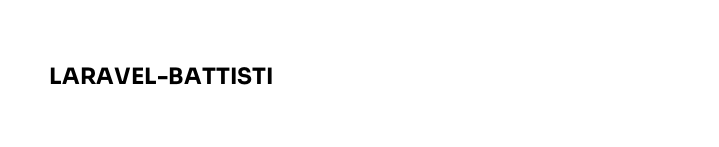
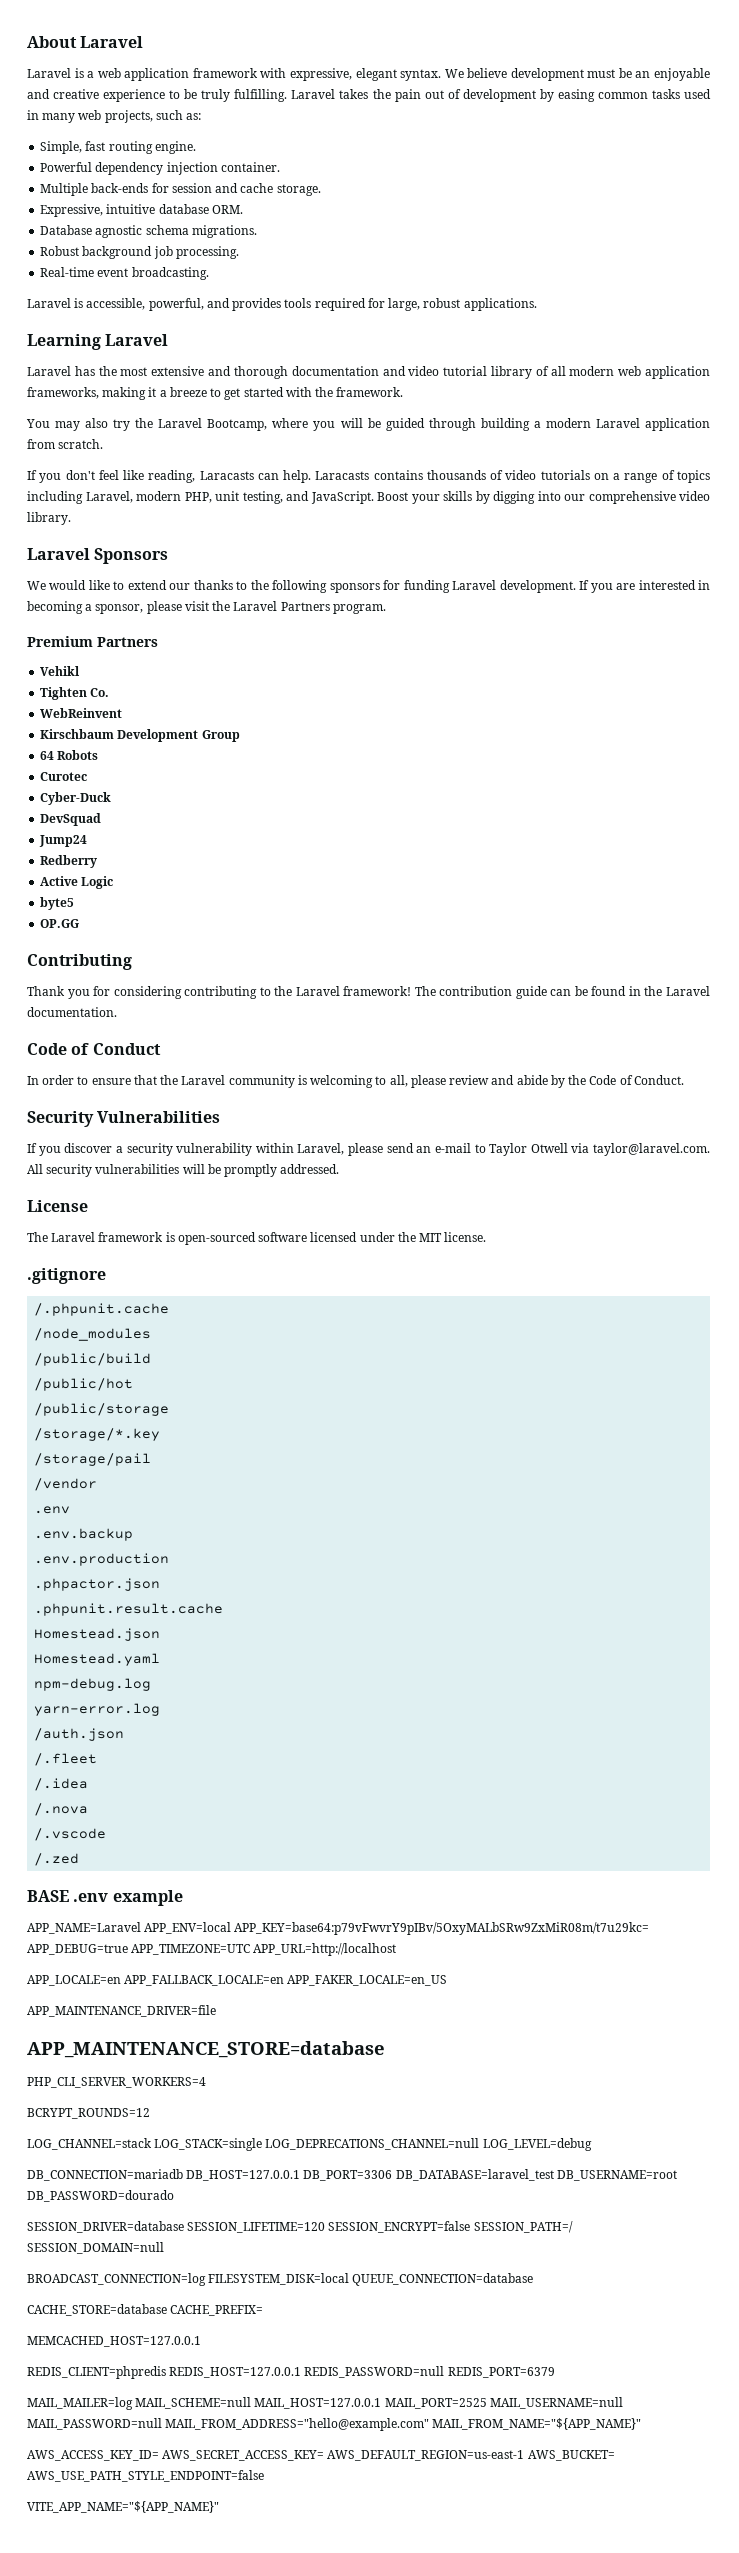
- LARAVEL-BATTISTI
+ About Laravel
+ Laravel is a web application framework with expressive, elegant syntax. We believe development must be an enjoyable and creative experience to be truly fulfilling. Laravel takes the pain out of development by easing common tasks used in many web projects, such as:
+ Simple, fast routing engine.
+ Powerful dependency injection container.
+ Multiple back-ends for session and cache storage.
+ Expressive, intuitive database ORM.
+ Database agnostic schema migrations.
+ Robust background job processing.
+ Real-time event broadcasting.
+ Laravel is accessible, powerful, and provides tools required for large, robust applications.
+ Learning Laravel
+ Laravel has the most extensive and thorough documentation and video tutorial library of all modern web application frameworks, making it a breeze to get started with the framework.
+ You may also try the Laravel Bootcamp, where you will be guided through building a modern Laravel application from scratch.
+ If you don't feel like reading, Laracasts can help. Laracasts contains thousands of video tutorials on a range of topics including Laravel, modern PHP, unit testing, and JavaScript. Boost your skills by digging into our comprehensive video library.
+ Laravel Sponsors
+ We would like to extend our thanks to the following sponsors for funding Laravel development. If you are interested in becoming a sponsor, please visit the Laravel Partners program.
+ Premium Partners
+ Vehikl
+ Tighten Co.
+ WebReinvent
+ Kirschbaum Development Group
+ 64 Robots
+ Curotec
+ Cyber-Duck
+ DevSquad
+ Jump24
+ Redberry
+ Active Logic
+ byte5
+ OP.GG
+ Contributing
+ Thank you for considering contributing to the Laravel framework! The contribution guide can be found in the Laravel documentation.
+ Code of Conduct
+ In order to ensure that the Laravel community is welcoming to all, please review and abide by the Code of Conduct.
+ Security Vulnerabilities
+ If you discover a security vulnerability within Laravel, please send an e-mail to Taylor Otwell via taylor@laravel.com. All security vulnerabilities will be promptly addressed.
+ License
+ The Laravel framework is open-sourced software licensed under the MIT license.
+ .gitignore
+ /.phpunit.cache
+ /node_modules
+ /public/build
+ /public/hot
+ /public/storage
+ /storage/*.key
+ /storage/pail
+ /vendor
+ .env
+ .env.backup
+ .env.production
+ .phpactor.json
+ .phpunit.result.cache
+ Homestead.json
+ Homestead.yaml
+ npm-debug.log
+ yarn-error.log
+ /auth.json
+ /.fleet
+ /.idea
+ /.nova
+ /.vscode
+ /.zed
+ BASE .env example
+ APP_NAME=Laravel APP_ENV=local APP_KEY=base64:p79vFwvrY9pIBv/5OxyMALbSRw9ZxMiR08m/t7u29kc= APP_DEBUG=true APP_TIMEZONE=UTC APP_URL=http://localhost
+ APP_LOCALE=en APP_FALLBACK_LOCALE=en APP_FAKER_LOCALE=en_US
+ APP_MAINTENANCE_DRIVER=file
+ APP_MAINTENANCE_STORE=database
+ PHP_CLI_SERVER_WORKERS=4
+ BCRYPT_ROUNDS=12
+ LOG_CHANNEL=stack LOG_STACK=single LOG_DEPRECATIONS_CHANNEL=null LOG_LEVEL=debug
+ DB_CONNECTION=mariadb DB_HOST=127.0.0.1 DB_PORT=3306 DB_DATABASE=laravel_test DB_USERNAME=root DB_PASSWORD=dourado
+ SESSION_DRIVER=database SESSION_LIFETIME=120 SESSION_ENCRYPT=false SESSION_PATH=/ SESSION_DOMAIN=null
+ BROADCAST_CONNECTION=log FILESYSTEM_DISK=local QUEUE_CONNECTION=database
+ CACHE_STORE=database CACHE_PREFIX=
+ MEMCACHED_HOST=127.0.0.1
+ REDIS_CLIENT=phpredis REDIS_HOST=127.0.0.1 REDIS_PASSWORD=null REDIS_PORT=6379
+ MAIL_MAILER=log MAIL_SCHEME=null MAIL_HOST=127.0.0.1 MAIL_PORT=2525 MAIL_USERNAME=null MAIL_PASSWORD=null MAIL_FROM_ADDRESS="hello@example.com" MAIL_FROM_NAME="${APP_NAME}"
+ AWS_ACCESS_KEY_ID= AWS_SECRET_ACCESS_KEY= AWS_DEFAULT_REGION=us-east-1 AWS_BUCKET= AWS_USE_PATH_STYLE_ENDPOINT=false
+ VITE_APP_NAME="${APP_NAME}"

